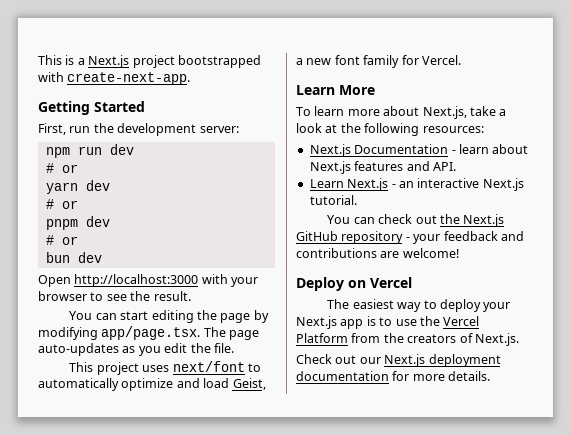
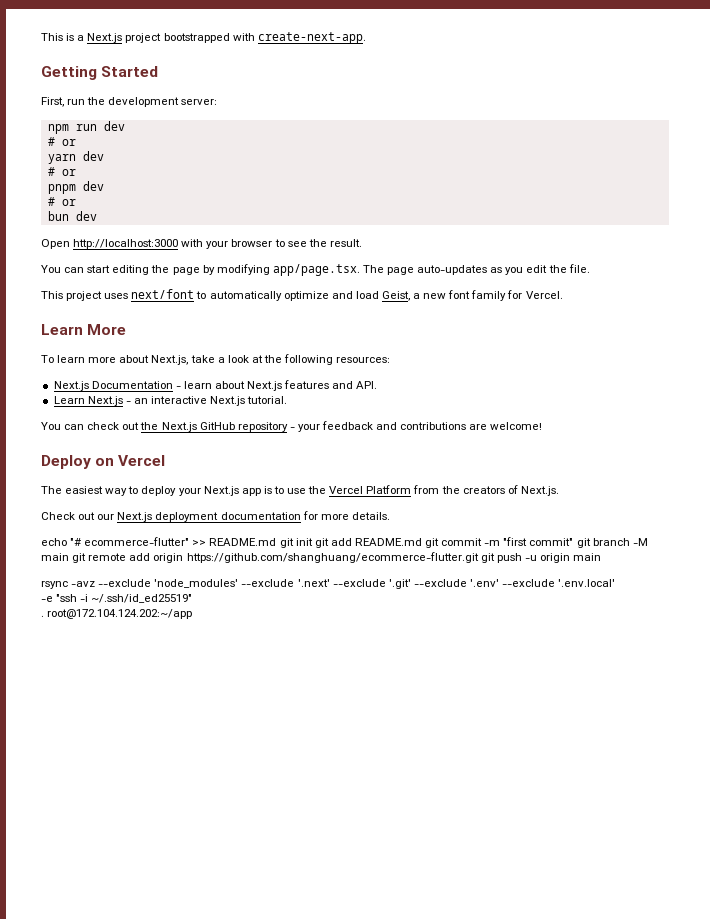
+ echo "# ecommerce-flutter" >> README.md git init git add README.md git commit -m "first commit" git branch -M main git remote add origin https://github.com/shanghuang/ecommerce-flutter.git git push -u origin main
+ rsync -avz --exclude 'node_modules' --exclude '.next' --exclude '.git' --exclude '.env' --exclude '.env.local'
+ -e "ssh -i ~/.ssh/id_ed25519"
+ . root@172.104.124.202:~/app

